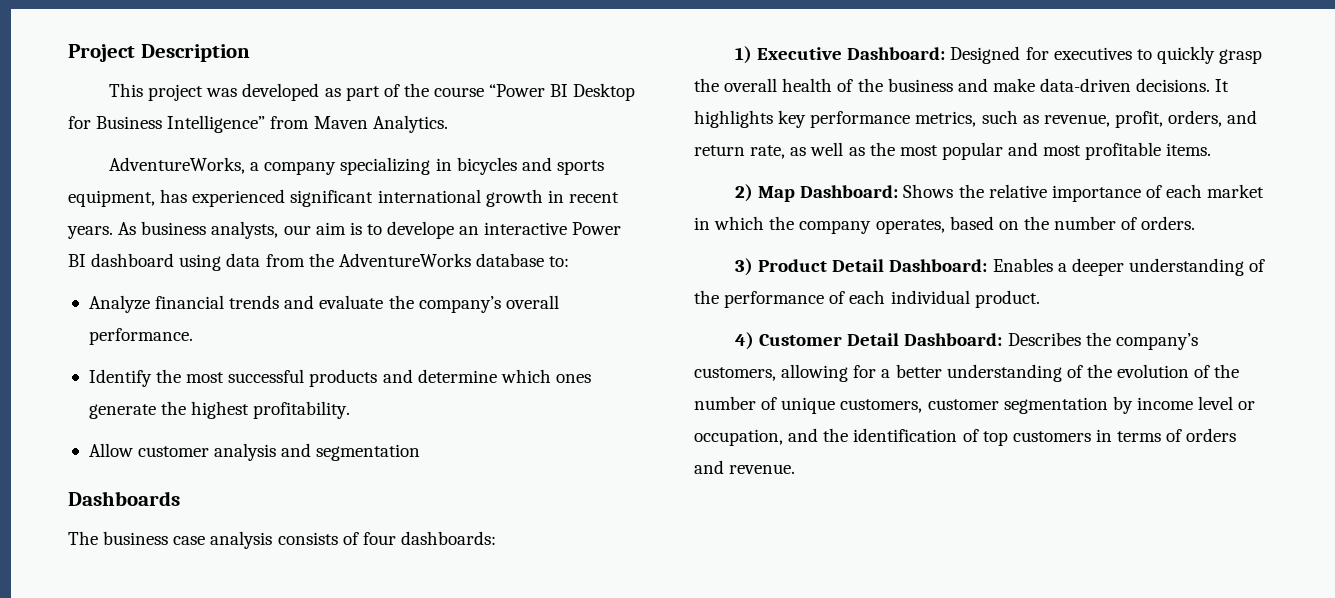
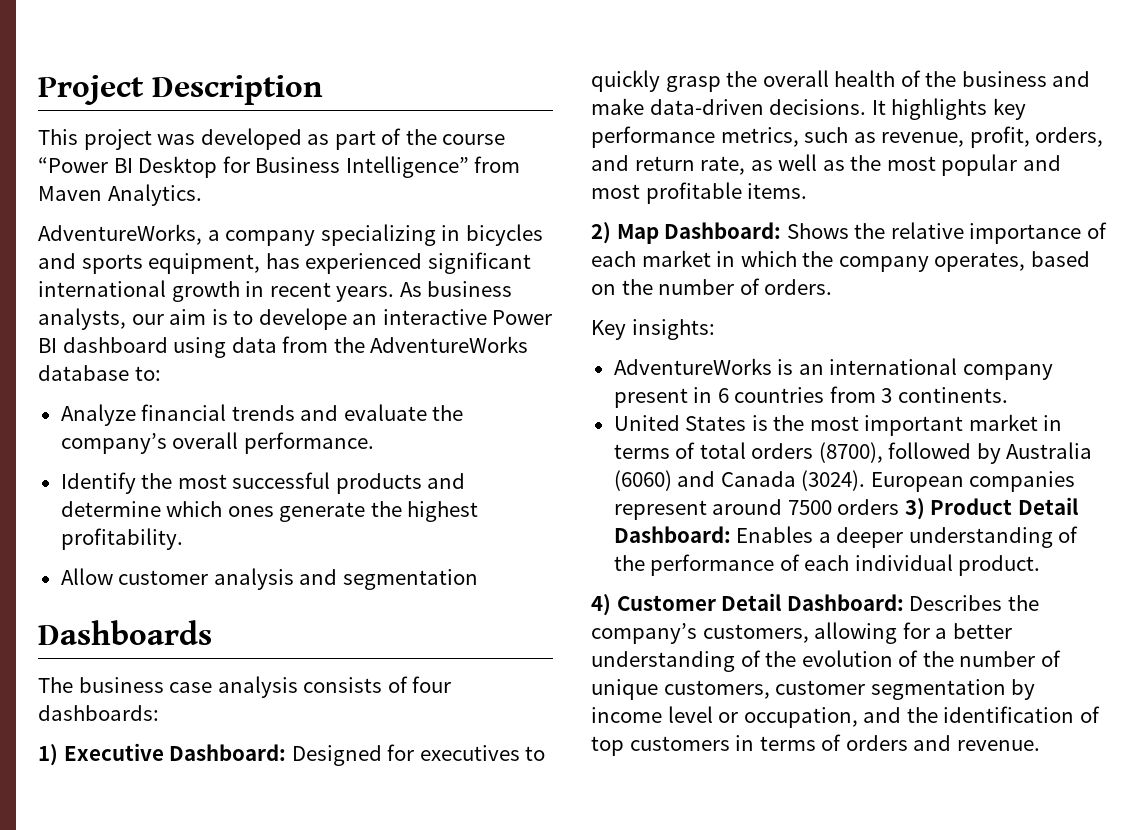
- 3) Product Detail Dashboard: Enables a deeper understanding of the performance of each individual product.
+ Key insights:
+ AdventureWorks is an international company present in 6 countries from 3 continents.
+ United States is the most important market in terms of total orders (8700), followed by Australia (6060) and Canada (3024). European companies represent around 7500 orders 3) Product Detail Dashboard: Enables a deeper understanding of the performance of each individual product.

